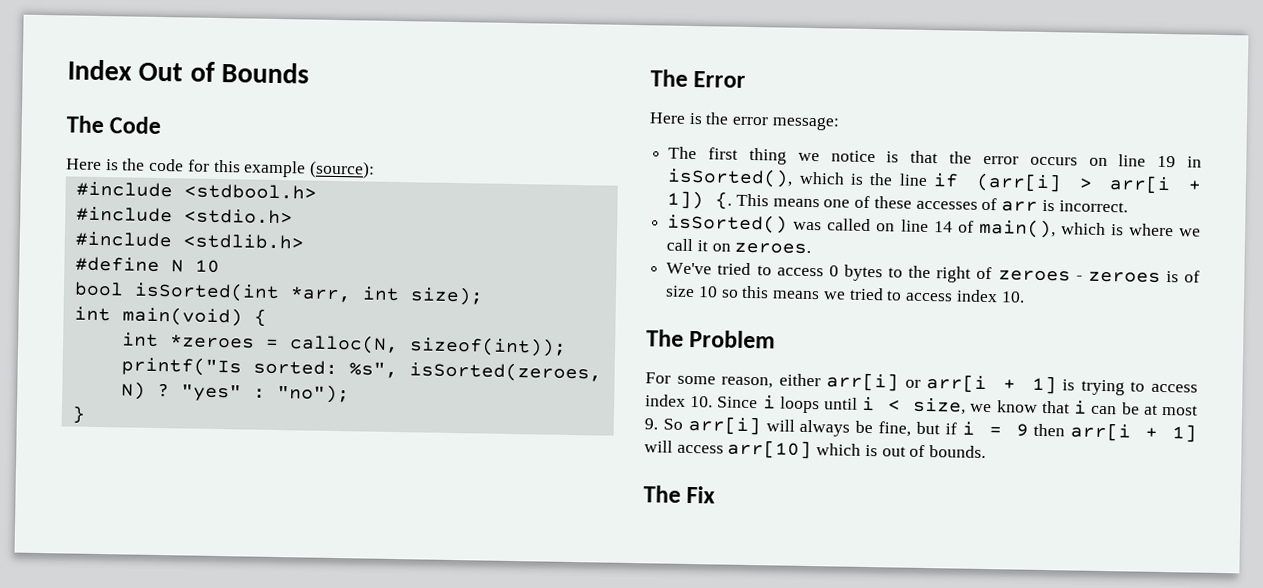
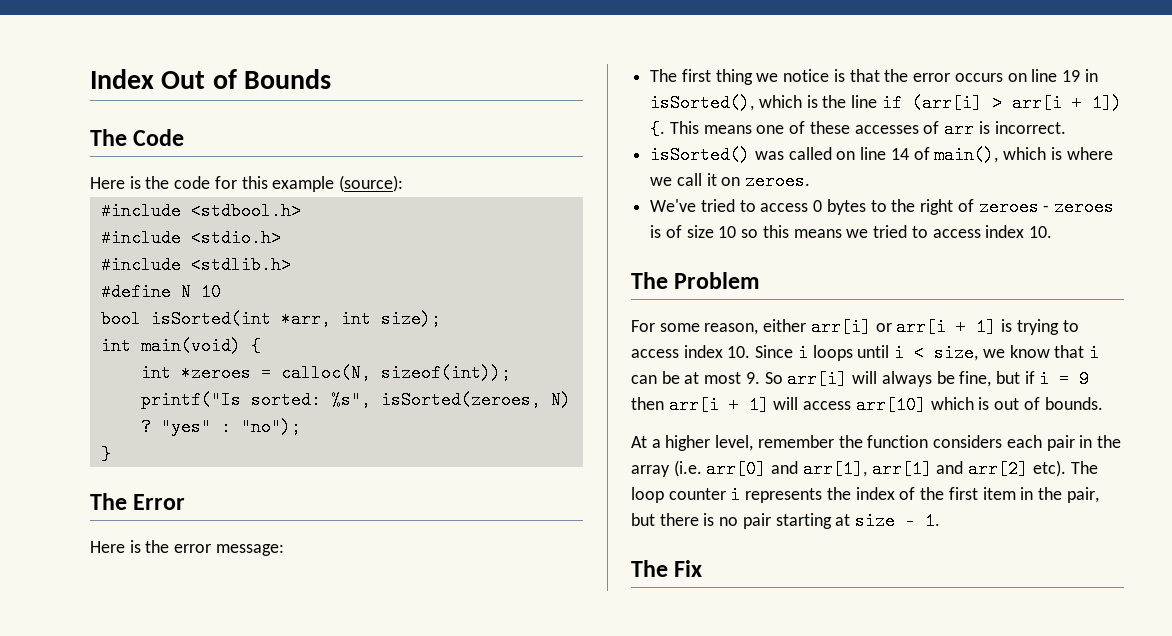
+ At a higher level, remember the function considers each pair in the array (i.e. arr[0] and arr[1], arr[1] and arr[2] etc). The loop counter i represents the index of the first item in the pair, but there is no pair starting at size - 1.

